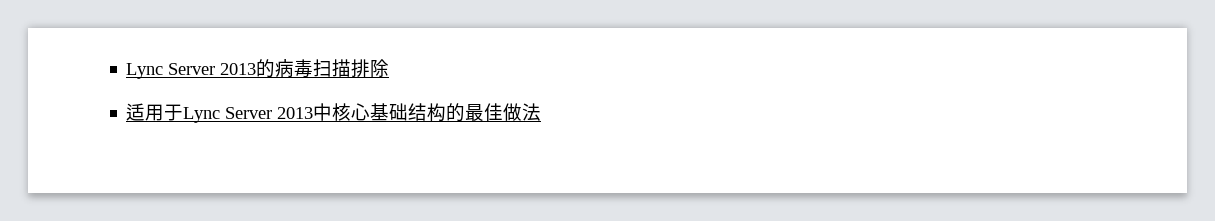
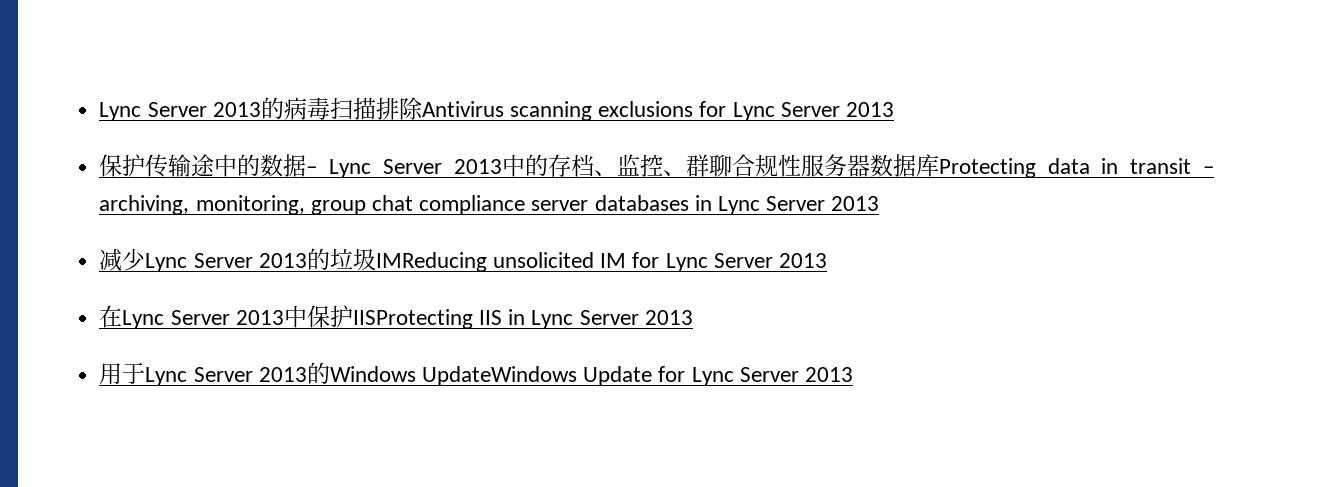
- Lync Server 2013的病毒扫描排除
- 适用于Lync Server 2013中核心基础结构的最佳做法
+ Lync Server 2013的病毒扫描排除Antivirus scanning exclusions for Lync Server 2013
+ 保护传输途中的数据– Lync Server 2013中的存档、监控、群聊合规性服务器数据库Protecting data in transit – archiving, monitoring, group chat compliance server databases in Lync Server 2013
+ 减少Lync Server 2013的垃圾IMReducing unsolicited IM for Lync Server 2013
+ 在Lync Server 2013中保护IISProtecting IIS in Lync Server 2013
+ 用于Lync Server 2013的Windows UpdateWindows Update for Lync Server 2013

